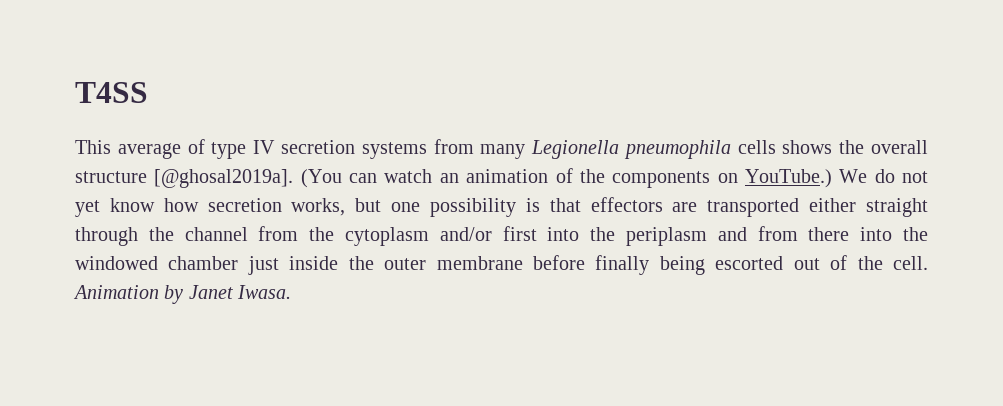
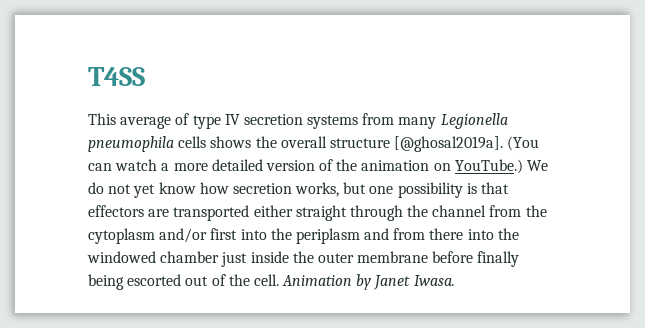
- (You can watch an animation of the components on YouTube.)
+ (You can watch a more detailed version of the animation on YouTube.)

